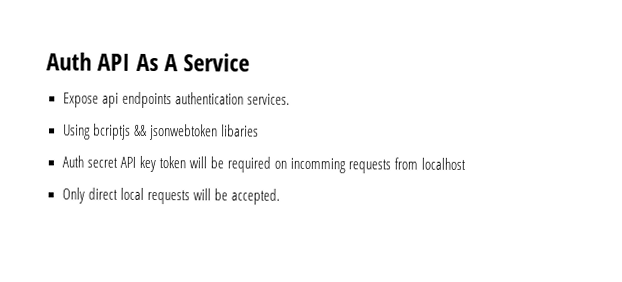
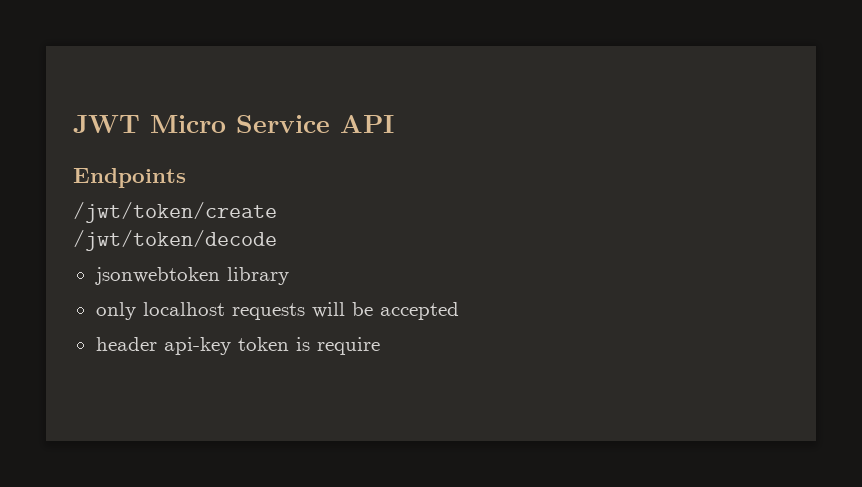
- Auth API As A Service
- Expose api endpoints authentication services.
- Using bcriptjs && jsonwebtoken libaries
- Auth secret API key token will be required on incomming requests from localhost
- Only direct local requests will be accepted.
+ JWT Micro Service API
+ Endpoints
+ /jwt/token/create
+ /jwt/token/decode
+ jsonwebtoken library
+ only localhost requests will be accepted
+ header api-key token is require

